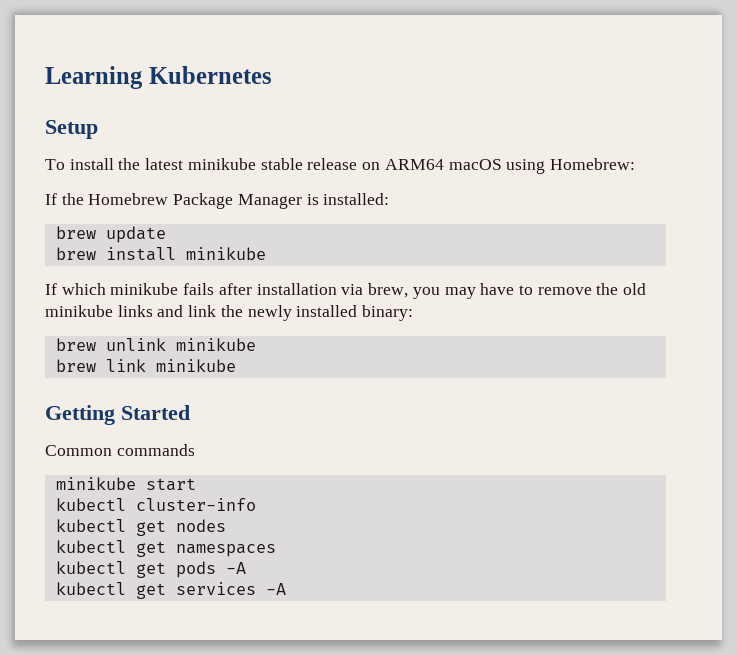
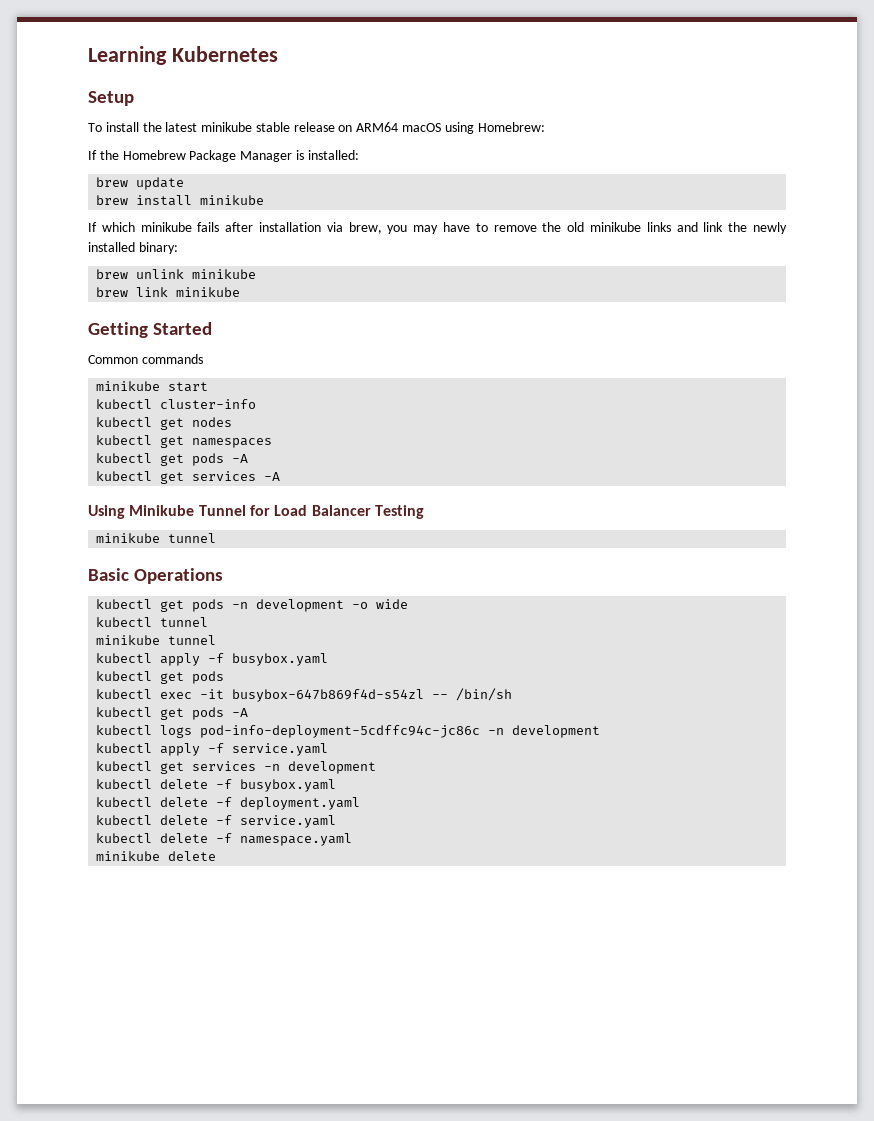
+ Using Minikube Tunnel for Load Balancer Testing
+ minikube tunnel
+ Basic Operations
+ kubectl get pods -n development -o wide
+ kubectl tunnel
+ minikube tunnel
+ kubectl apply -f busybox.yaml
+ kubectl get pods
+ kubectl exec -it busybox-647b869f4d-s54zl -- /bin/sh
+ kubectl get pods -A
+ kubectl logs pod-info-deployment-5cdffc94c-jc86c -n development
+ kubectl apply -f service.yaml
+ kubectl get services -n development
+ kubectl delete -f busybox.yaml
+ kubectl delete -f deployment.yaml
+ kubectl delete -f service.yaml
+ kubectl delete -f namespace.yaml
+ minikube delete

